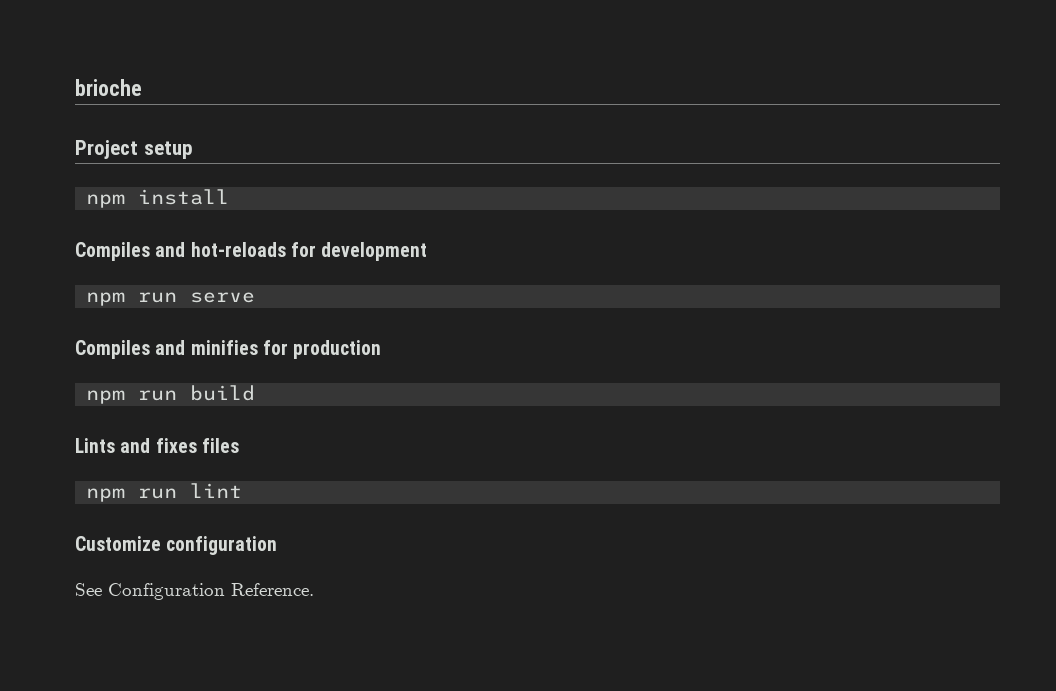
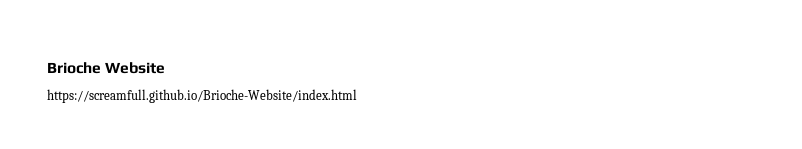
- brioche
- Project setup
- npm install
- Compiles and hot-reloads for development
- npm run serve
- Compiles and minifies for production
- npm run build
- Lints and fixes files
- npm run lint
- Customize configuration
- See Configuration Reference.
+ Brioche Website
+ https://screamfull.github.io/Brioche-Website/index.html

